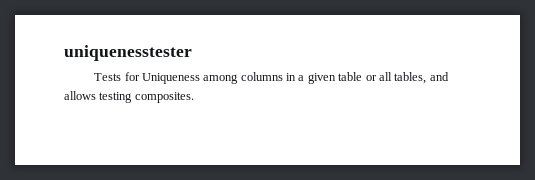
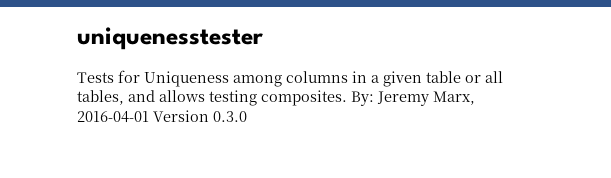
+ By: Jeremy Marx, 2016-04-01 Version 0.3.0

